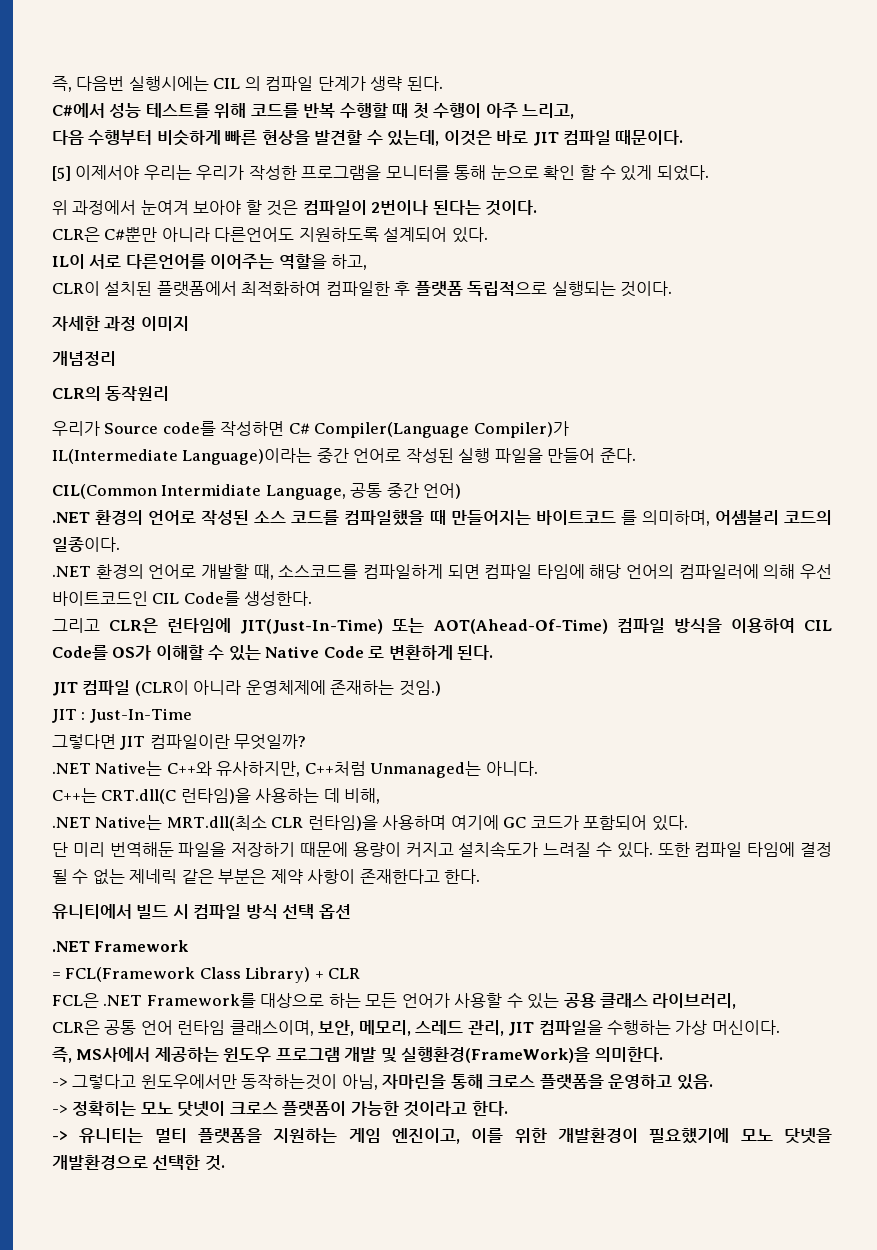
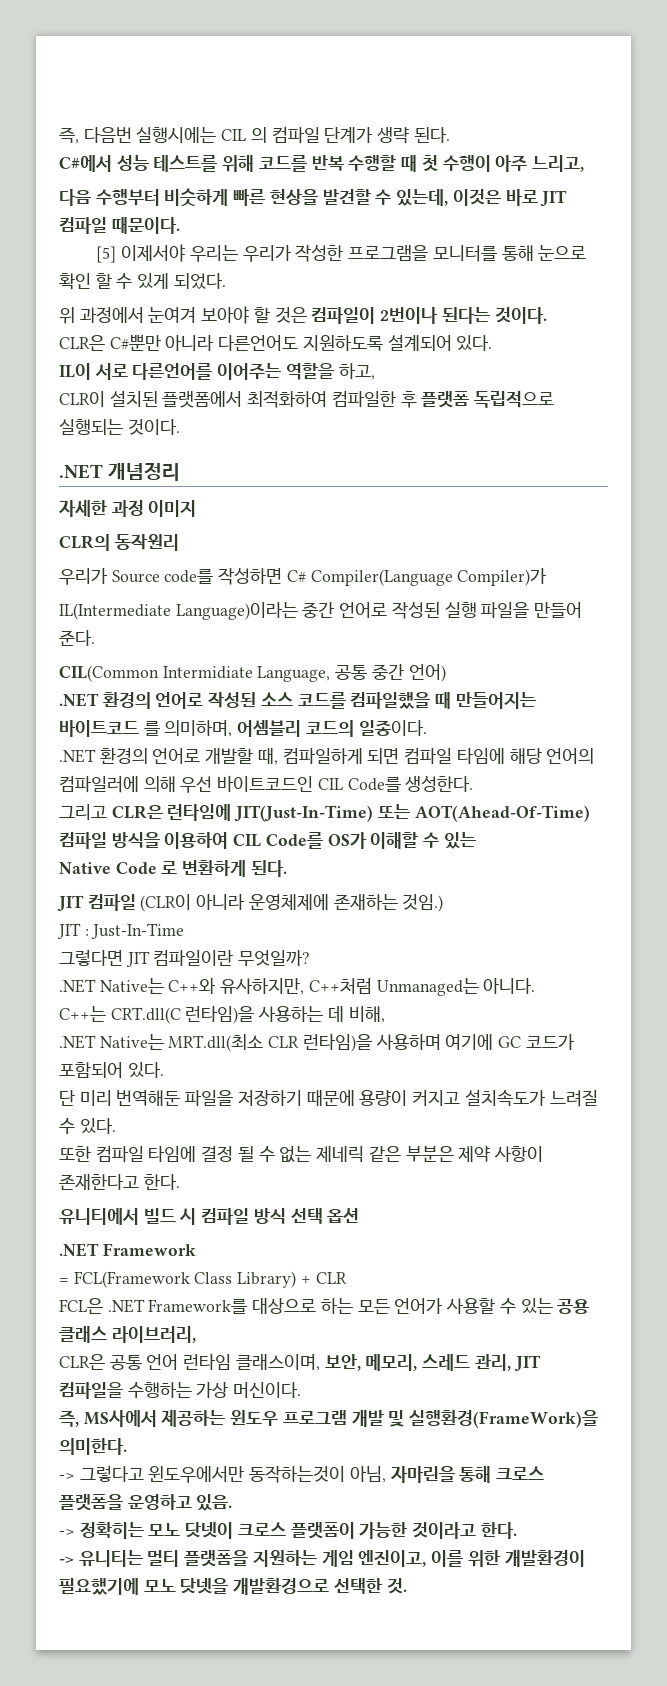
+ .NET 개념정리
- 개념정리
- .NET 환경의 언어로 개발할 때, 소스코드를 컴파일하게 되면 컴파일 타임에 해당 언어의 컴파일러에 의해 우선 바이트코드인 CIL Code를 생성한다.
+ .NET 환경의 언어로 개발할 때, 컴파일하게 되면 컴파일 타임에 해당 언어의 컴파일러에 의해 우선 바이트코드인 CIL Code를 생성한다.
- 그리고 CLR은 런타임에 JIT(Just-In-Time) 또는 AOT(Ahead-Of-Time) 컴파일 방식을 이용하여 CIL Code를 OS가 이해할 수 있는 Native Code 로 변환하게 된다.
+ 그리고 CLR은 런타임에 JIT(Just-In-Time) 또는 AOT(Ahead-Of-Time) 컴파일 방식을 이용하여 CIL Code를 OS가 이해할 수 있는
+ Native Code 로 변환하게 된다.
- 단 미리 번역해둔 파일을 저장하기 때문에 용량이 커지고 설치속도가 느려질 수 있다. 또한 컴파일 타임에 결정 될 수 없는 제네릭 같은 부분은 제약 사항이 존재한다고 한다.
+ 단 미리 번역해둔 파일을 저장하기 때문에 용량이 커지고 설치속도가 느려질 수 있다.
+ 또한 컴파일 타임에 결정 될 수 없는 제네릭 같은 부분은 제약 사항이 존재한다고 한다.

